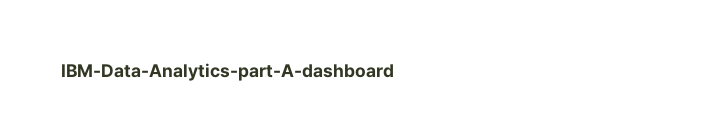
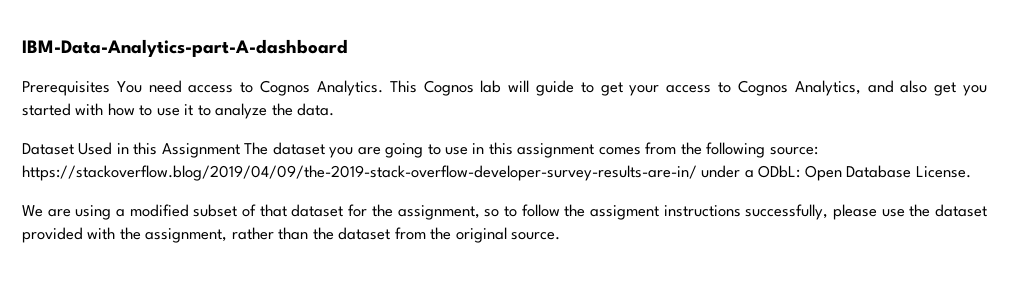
+ Prerequisites You need access to Cognos Analytics. This Cognos lab will guide to get your access to Cognos Analytics, and also get you started with how to use it to analyze the data.
+ Dataset Used in this Assignment The dataset you are going to use in this assignment comes from the following source: https://stackoverflow.blog/2019/04/09/the-2019-stack-overflow-developer-survey-results-are-in/ under a ODbL: Open Database License.
+ We are using a modified subset of that dataset for the assignment, so to follow the assigment instructions successfully, please use the dataset provided with the assignment, rather than the dataset from the original source.

